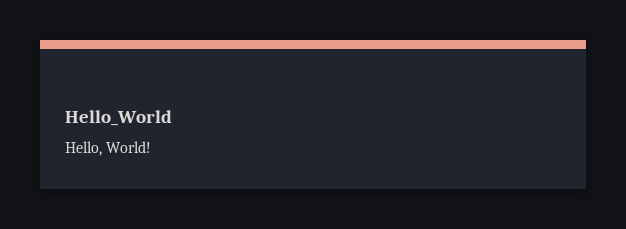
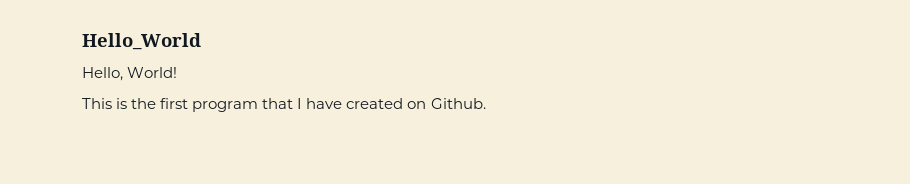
+ This is the first program that I have created on Github.

